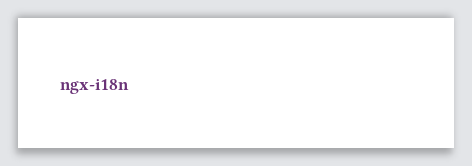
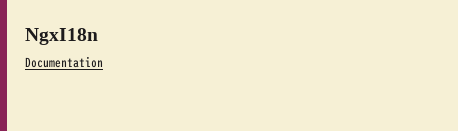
- ngx-i18n
+ NgxI18n
+ Documentation

